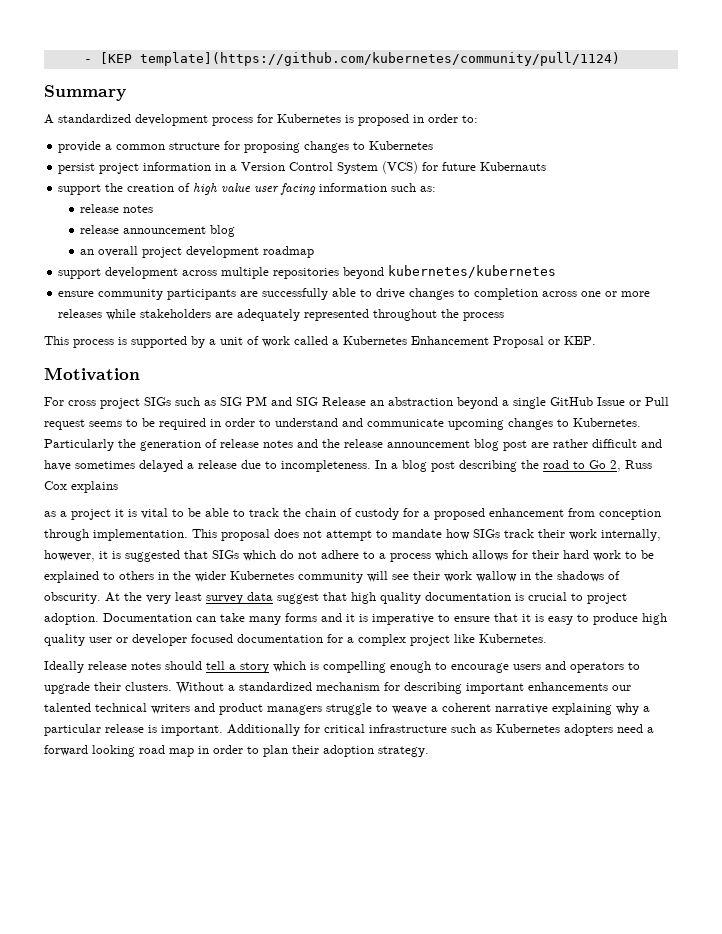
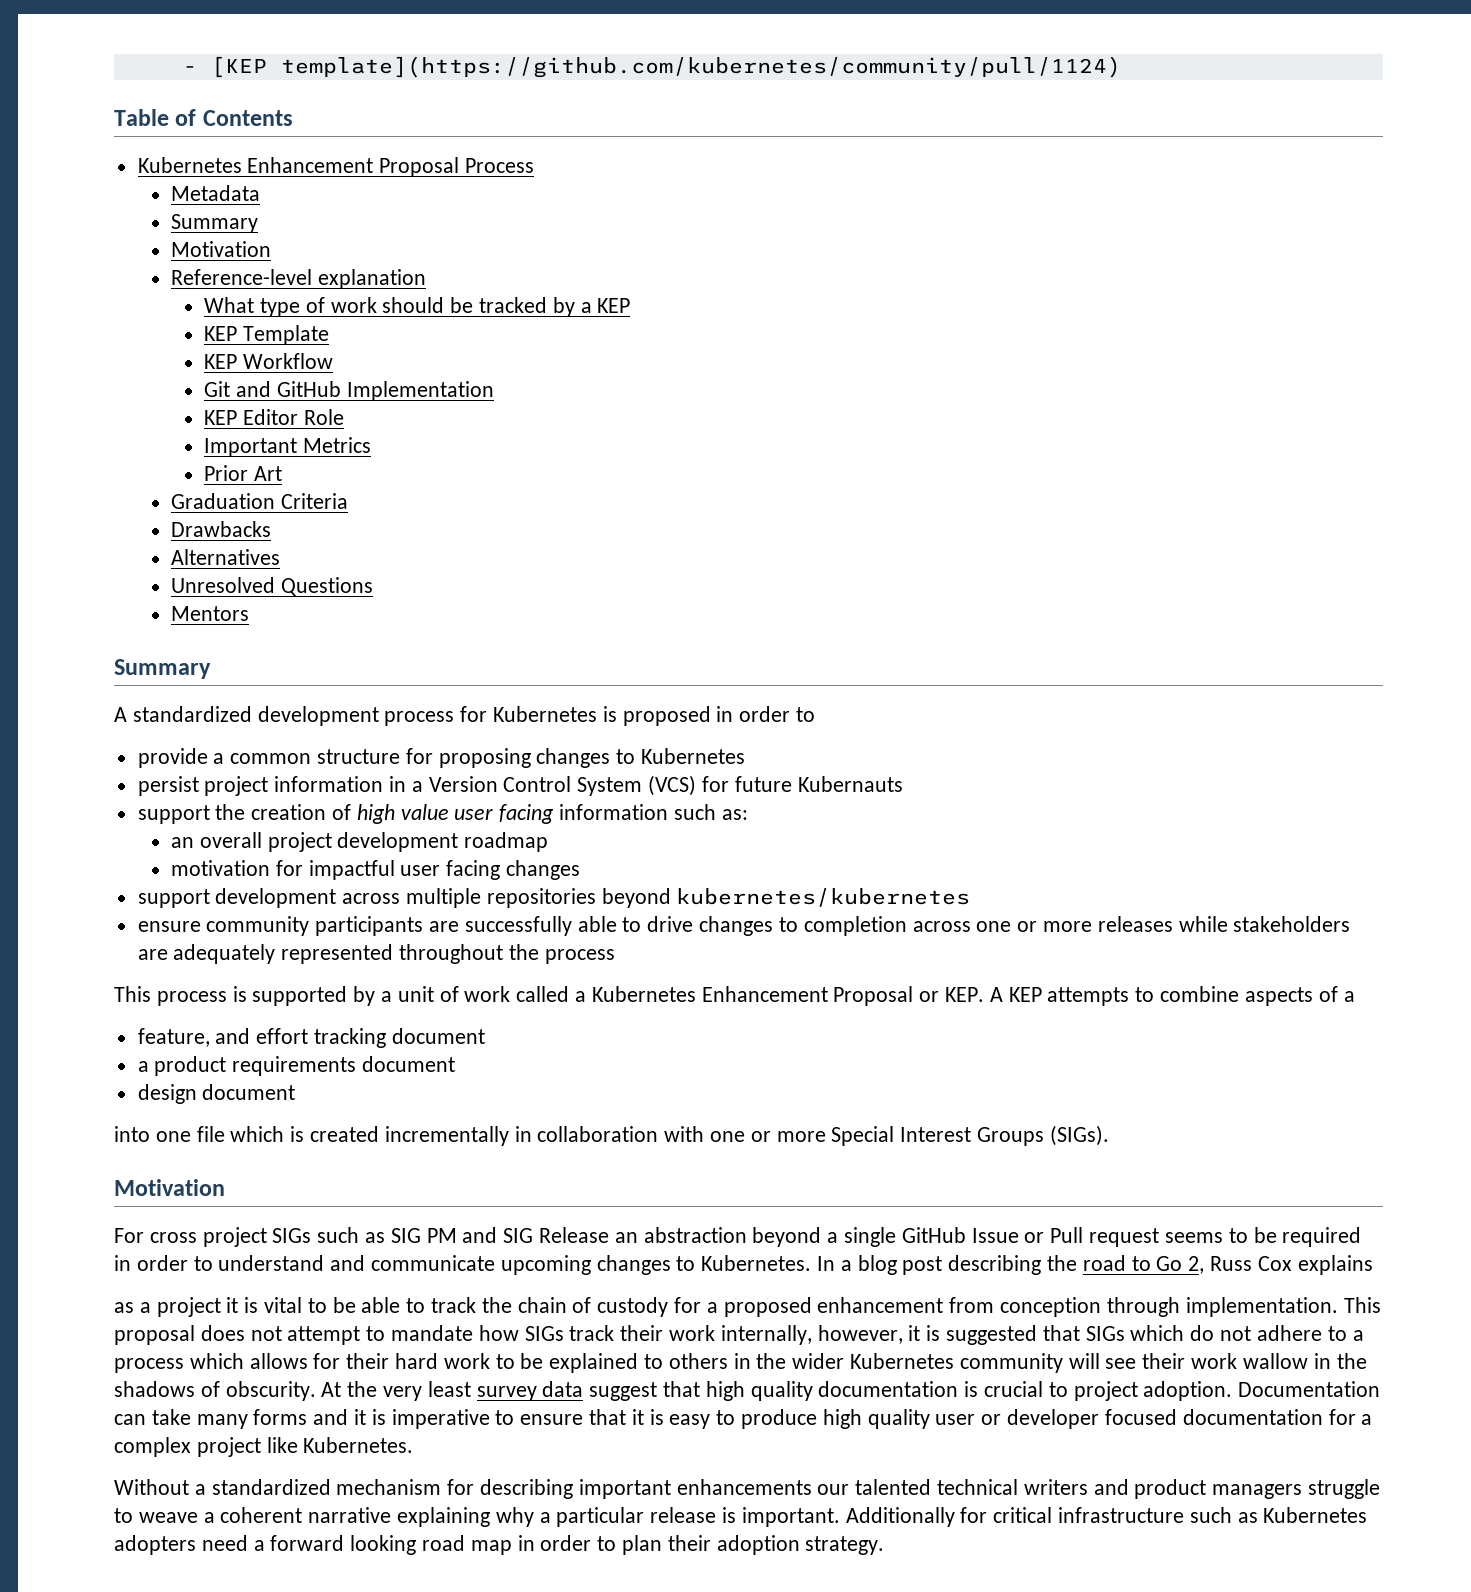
+ Table of Contents
+ Kubernetes Enhancement Proposal Process
+ Metadata
+ Summary
+ Motivation
+ Reference-level explanation
+ What type of work should be tracked by a KEP
+ KEP Template
+ KEP Workflow
+ Git and GitHub Implementation
+ KEP Editor Role
+ Important Metrics
+ Prior Art
+ Graduation Criteria
+ Drawbacks
+ Alternatives
+ Unresolved Questions
+ Mentors
- A standardized development process for Kubernetes is proposed in order to:
+ A standardized development process for Kubernetes is proposed in order to
  support the creation of high value user facing information such as:
- release notes
- release announcement blog
+ motivation for impactful user facing changes
- This process is supported by a unit of work called a Kubernetes Enhancement Proposal or KEP.
+ This process is supported by a unit of work called a Kubernetes Enhancement Proposal or KEP. A KEP attempts to combine aspects of a
+ feature, and effort tracking document
+ a product requirements document
+ design document
+ into one file which is created incrementally in collaboration with one or more Special Interest Groups (SIGs).
- Particularly the generation of release notes and the release announcement blog post are rather difficult and have sometimes delayed a release due to incompleteness.
- Ideally release notes should tell a story which is compelling enough to encourage users and operators to upgrade their clusters.

